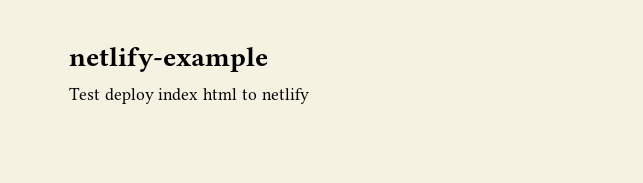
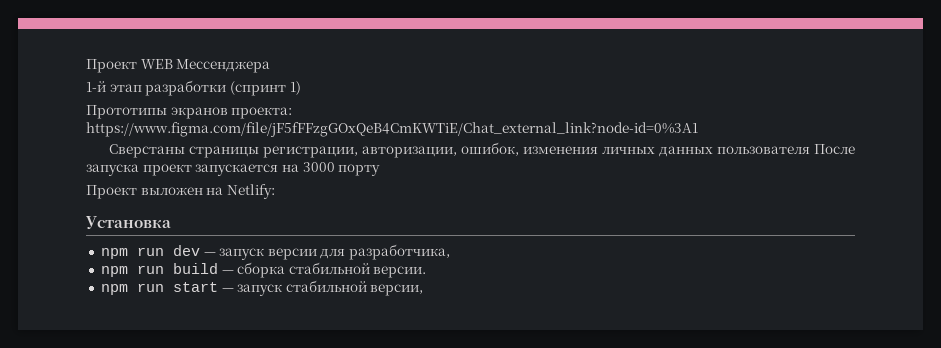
- netlify-example
- Test deploy index html to netlify
+ Проект WEB Мессенджера
+ 1-й этап разработки (спринт 1)
+ Прототипы экранов проекта: https://www.figma.com/file/jF5fFFzgGOxQeB4CmKWTiE/Chat_external_link?node-id=0%3A1
+ Сверстаны страницы регистрации, авторизации, ошибок, изменения личных данных пользователя После запуска проект запускается на 3000 порту
+ Проект выложен на Netlify:
+ Установка
+ npm run dev — запуск версии для разработчика,
+ npm run build — сборка стабильной версии.
+ npm run start — запуск стабильной версии,

